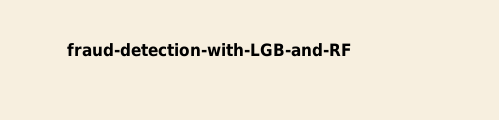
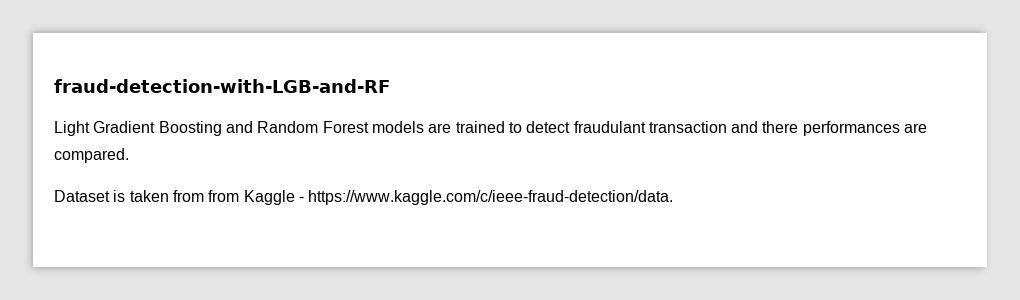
+ Light Gradient Boosting and Random Forest models are trained to detect fraudulant transaction and there performances are compared.
+ Dataset is taken from from Kaggle - https://www.kaggle.com/c/ieee-fraud-detection/data.

